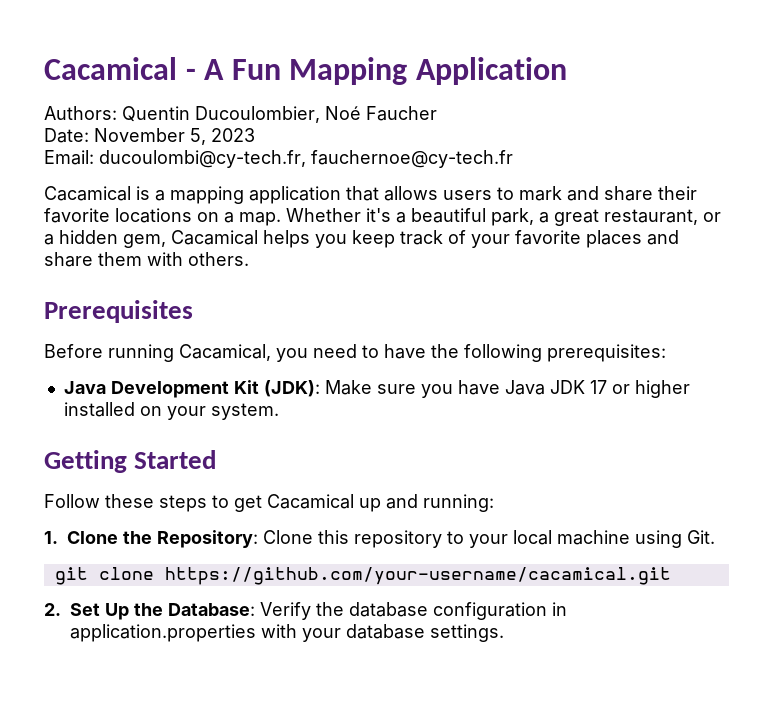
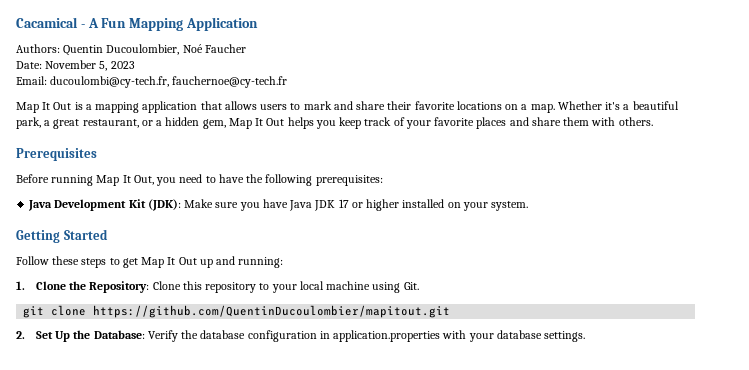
- Cacamical is a mapping application that allows users to mark and share their favorite locations on a map.
+ Map It Out is a mapping application that allows users to mark and share their favorite locations on a map.
- Whether it's a beautiful park, a great restaurant, or a hidden gem, Cacamical helps you keep track of your favorite places and share them with others.
+ Whether it's a beautiful park, a great restaurant, or a hidden gem, Map It Out helps you keep track of your favorite places and share them with others.
- Before running Cacamical, you need to have the following prerequisites:
+ Before running Map It Out, you need to have the following prerequisites:
- Follow these steps to get Cacamical up and running:
+ Follow these steps to get Map It Out up and running:
- git clone https://github.com/your-username/cacamical.git
+ git clone https://github.com/QuentinDucoulombier/mapitout.git

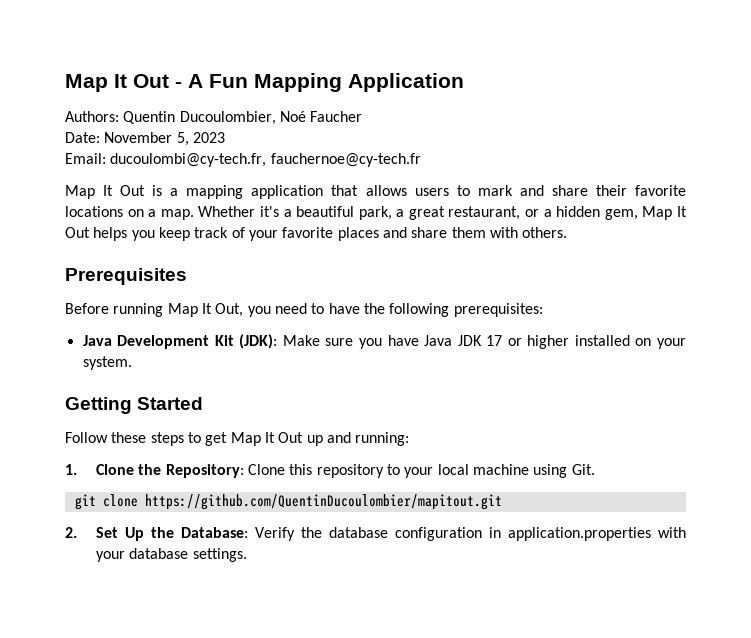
- Cacamical - A Fun Mapping Application
+ Map It Out - A Fun Mapping Application

